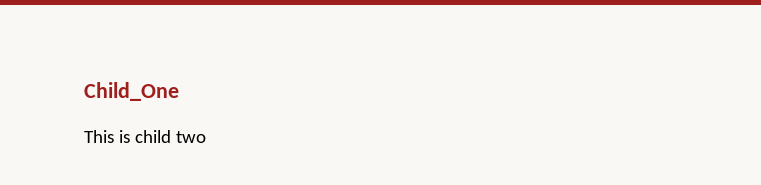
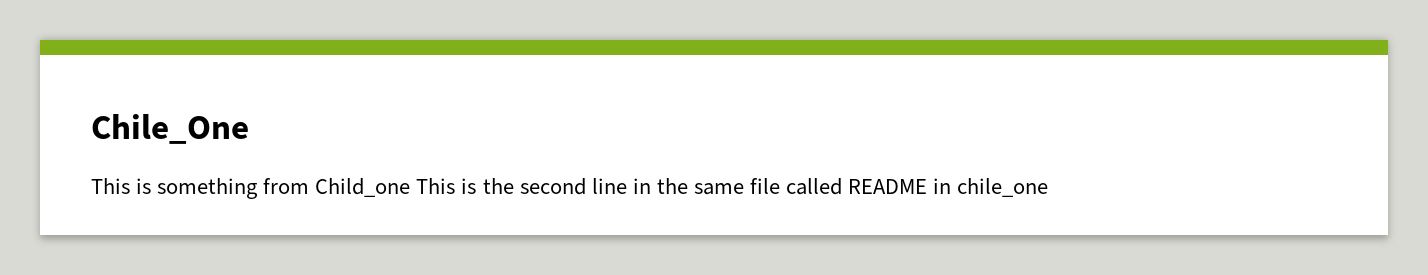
- Child_One
- This is child two
+ Chile_One
+ This is something from Child_one This is the second line in the same file called README in chile_one

